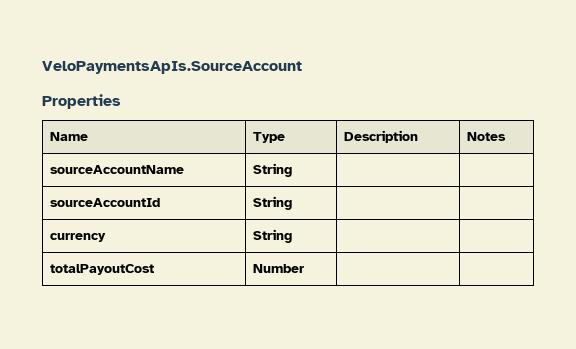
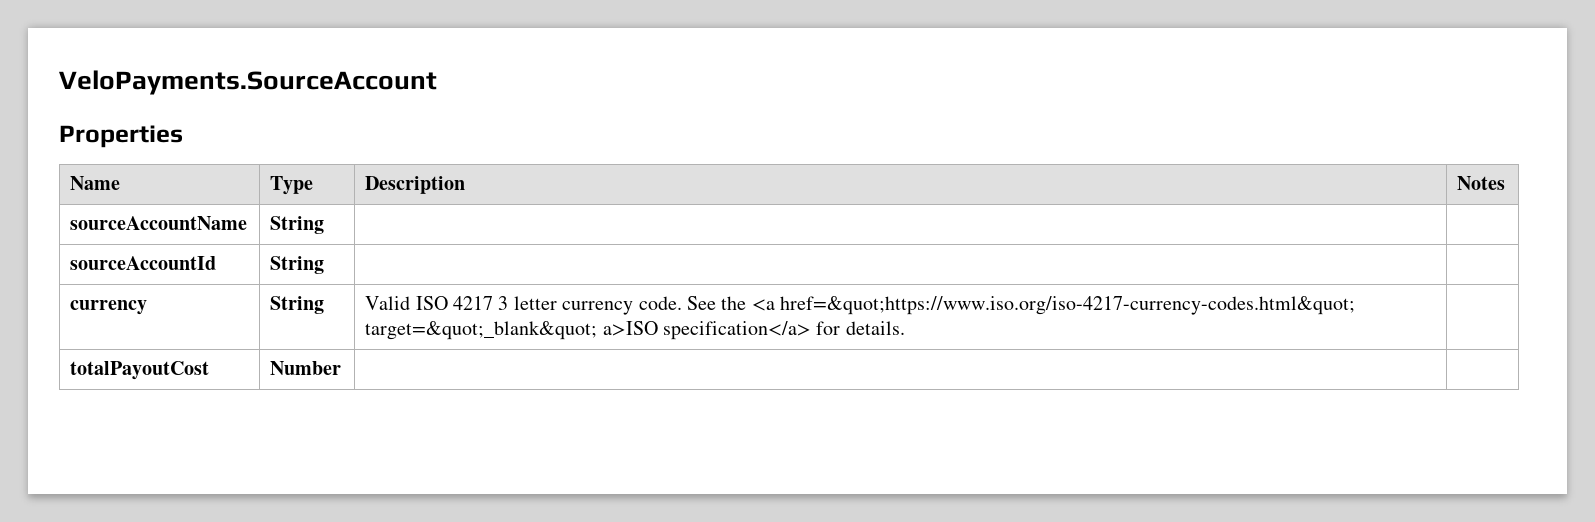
- VeloPaymentsApIs.SourceAccount
+ VeloPayments.SourceAccount
- currency | String | |
+ currency | String | Valid ISO 4217 3 letter currency code. See the <a href=&quot;https://www.iso.org/iso-4217-currency-codes.html&quot; target=&quot;_blank&quot; a>ISO specification</a> for details. |

